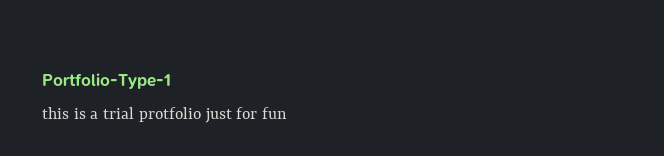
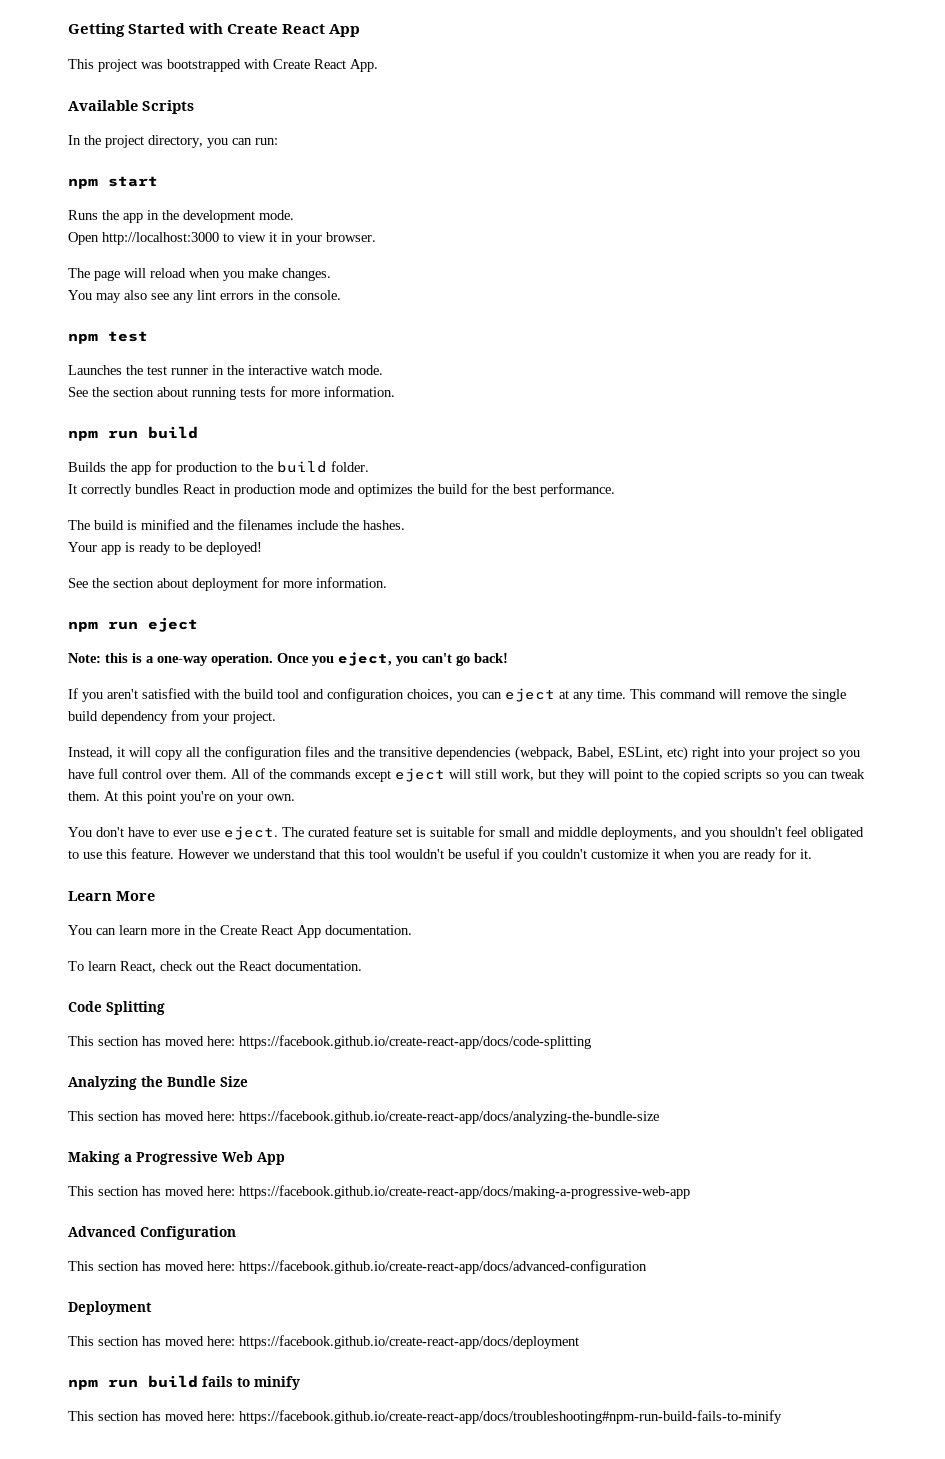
- Portfolio-Type-1
- this is a trial protfolio just for fun
+ Getting Started with Create React App
+ This project was bootstrapped with Create React App.
+ Available Scripts
+ In the project directory, you can run:
+ npm start
+ Runs the app in the development mode.
+ Open http://localhost:3000 to view it in your browser.
+ The page will reload when you make changes.
+ You may also see any lint errors in the console.
+ npm test
+ Launches the test runner in the interactive watch mode.
+ See the section about running tests for more information.
+ npm run build
+ Builds the app for production to the build folder.
+ It correctly bundles React in production mode and optimizes the build for the best performance.
+ The build is minified and the filenames include the hashes.
+ Your app is ready to be deployed!
+ See the section about deployment for more information.
+ npm run eject
+ Note: this is a one-way operation. Once you eject, you can't go back!
+ If you aren't satisfied with the build tool and configuration choices, you can eject at any time. This command will remove the single build dependency from your project.
+ Instead, it will copy all the configuration files and the transitive dependencies (webpack, Babel, ESLint, etc) right into your project so you have full control over them. All of the commands except eject will still work, but they will point to the copied scripts so you can tweak them. At this point you're on your own.
+ You don't have to ever use eject. The curated feature set is suitable for small and middle deployments, and you shouldn't feel obligated to use this feature. However we understand that this tool wouldn't be useful if you couldn't customize it when you are ready for it.
+ Learn More
+ You can learn more in the Create React App documentation.
+ To learn React, check out the React documentation.
+ Code Splitting
+ This section has moved here: https://facebook.github.io/create-react-app/docs/code-splitting
+ Analyzing the Bundle Size
+ This section has moved here: https://facebook.github.io/create-react-app/docs/analyzing-the-bundle-size
+ Making a Progressive Web App
+ This section has moved here: https://facebook.github.io/create-react-app/docs/making-a-progressive-web-app
+ Advanced Configuration
+ This section has moved here: https://facebook.github.io/create-react-app/docs/advanced-configuration
+ Deployment
+ This section has moved here: https://facebook.github.io/create-react-app/docs/deployment
+ npm run build fails to minify
+ This section has moved here: https://facebook.github.io/create-react-app/docs/troubleshooting#npm-run-build-fails-to-minify

